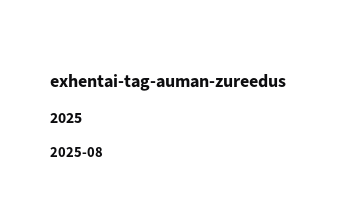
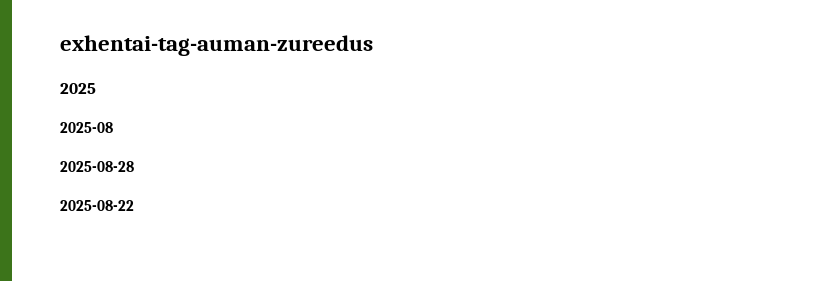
+ 2025-08-28
+ 2025-08-22

